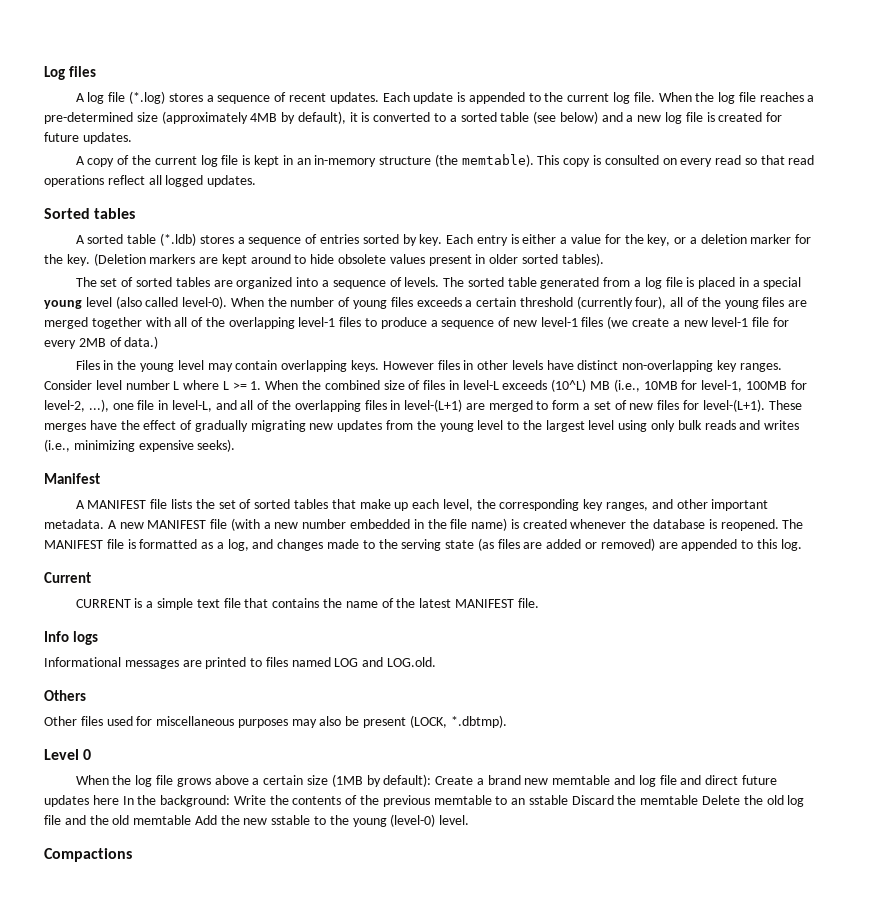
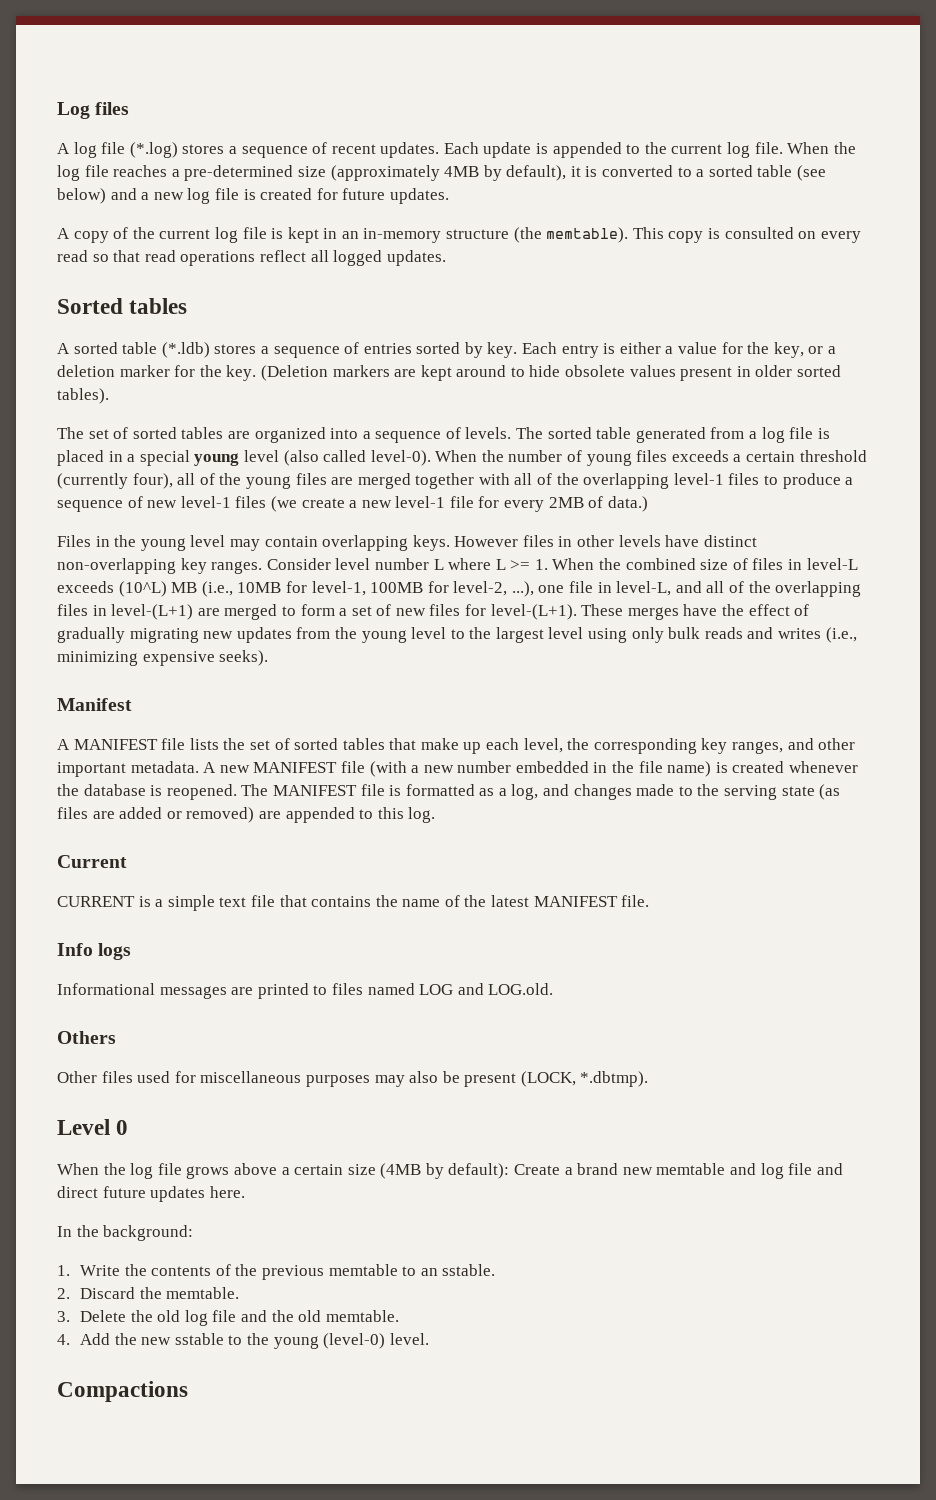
- When the log file grows above a certain size (1MB by default): Create a brand new memtable and log file and direct future updates here In the background: Write the contents of the previous memtable to an sstable Discard the memtable Delete the old log file and the old memtable Add the new sstable to the young (level-0) level.
+ When the log file grows above a certain size (4MB by default): Create a brand new memtable and log file and direct future updates here.
+ In the background:
+ 1. Write the contents of the previous memtable to an sstable.
+ 2. Discard the memtable.
+ 3. Delete the old log file and the old memtable.
+ 4. Add the new sstable to the young (level-0) level.

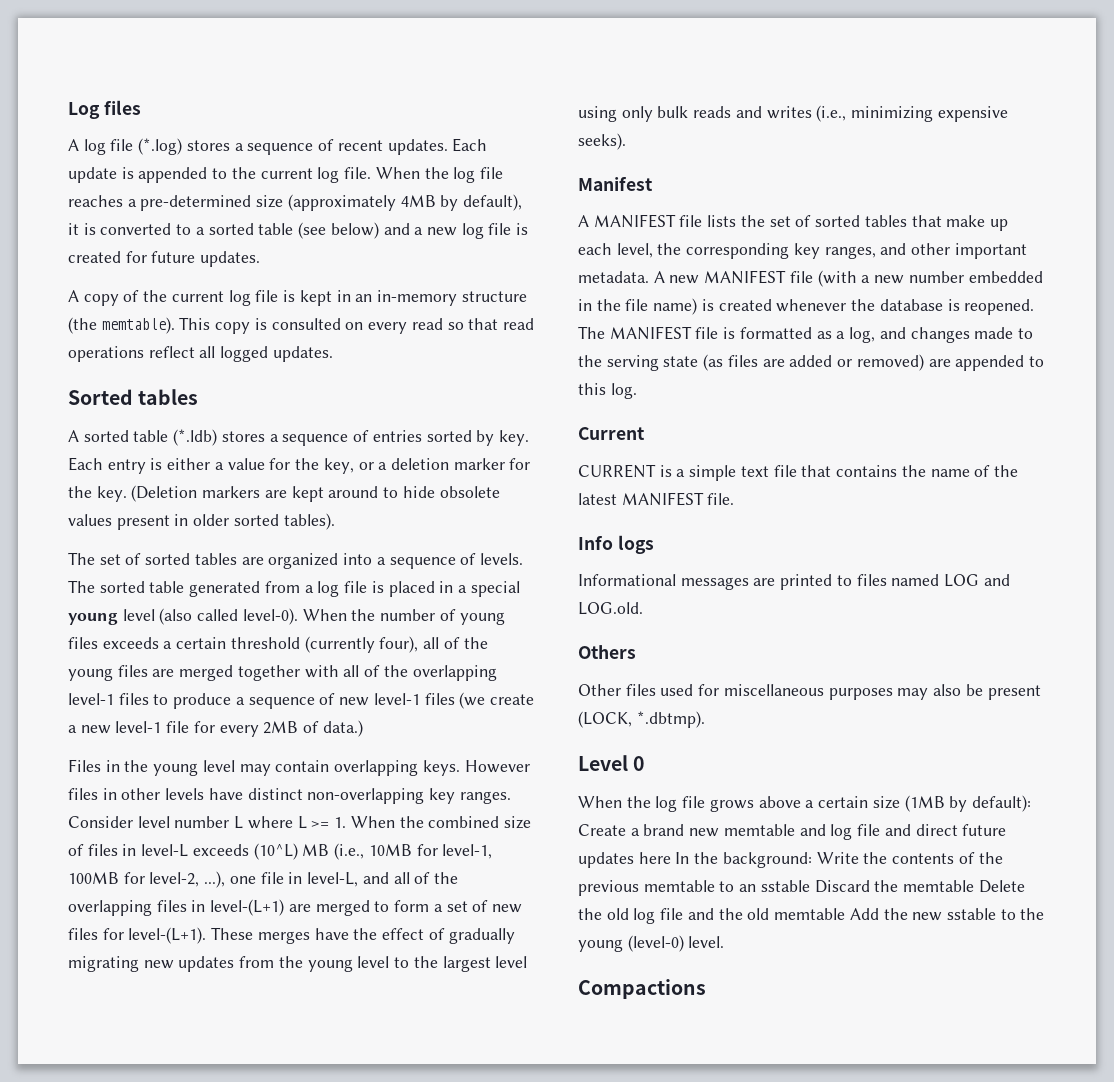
- When the log file grows above a certain size (4MB by default): Create a brand new memtable and log file and direct future updates here.
- In the background:
- 1. Write the contents of the previous memtable to an sstable.
- 2. Discard the memtable.
- 3. Delete the old log file and the old memtable.
- 4. Add the new sstable to the young (level-0) level.
+ When the log file grows above a certain size (1MB by default): Create a brand new memtable and log file and direct future updates here In the background: Write the contents of the previous memtable to an sstable Discard the memtable Delete the old log file and the old memtable Add the new sstable to the young (level-0) level.

